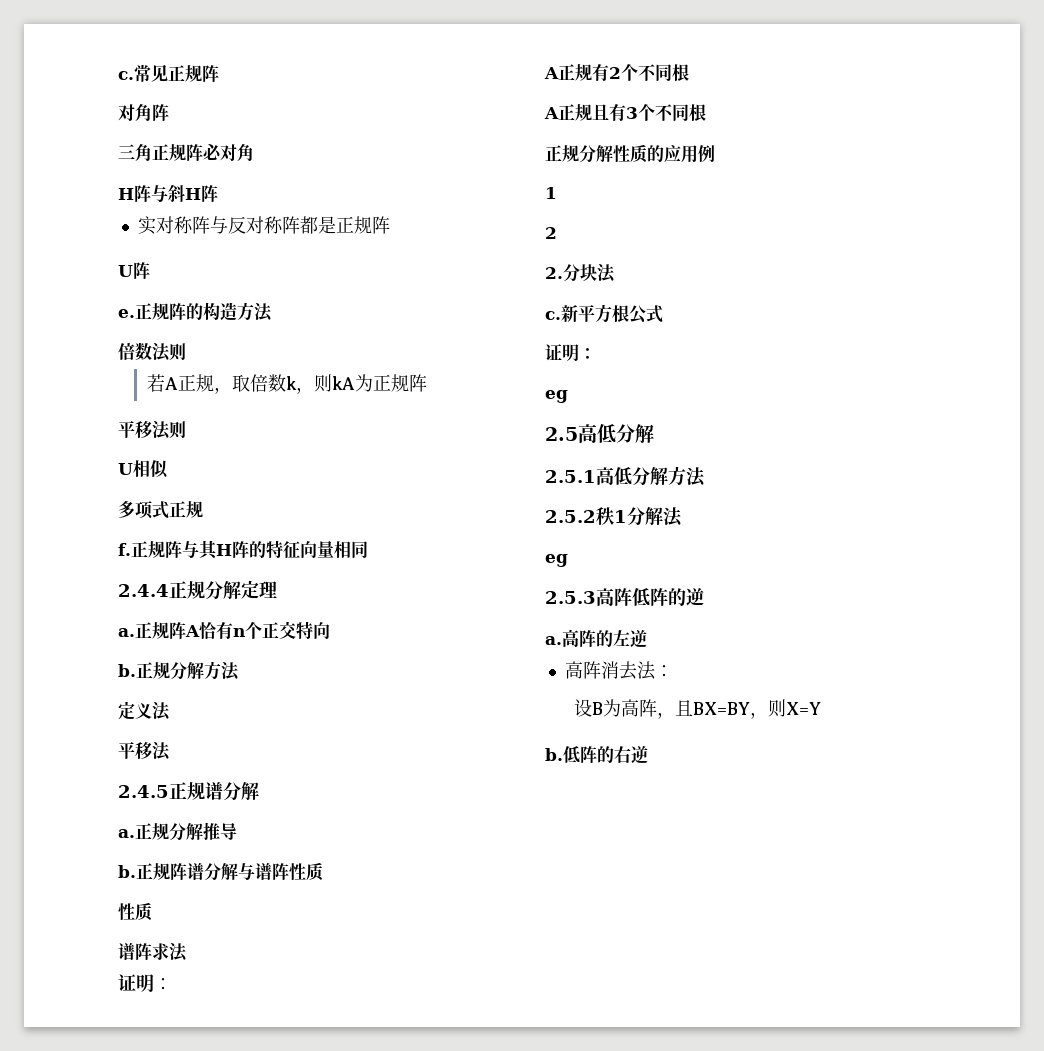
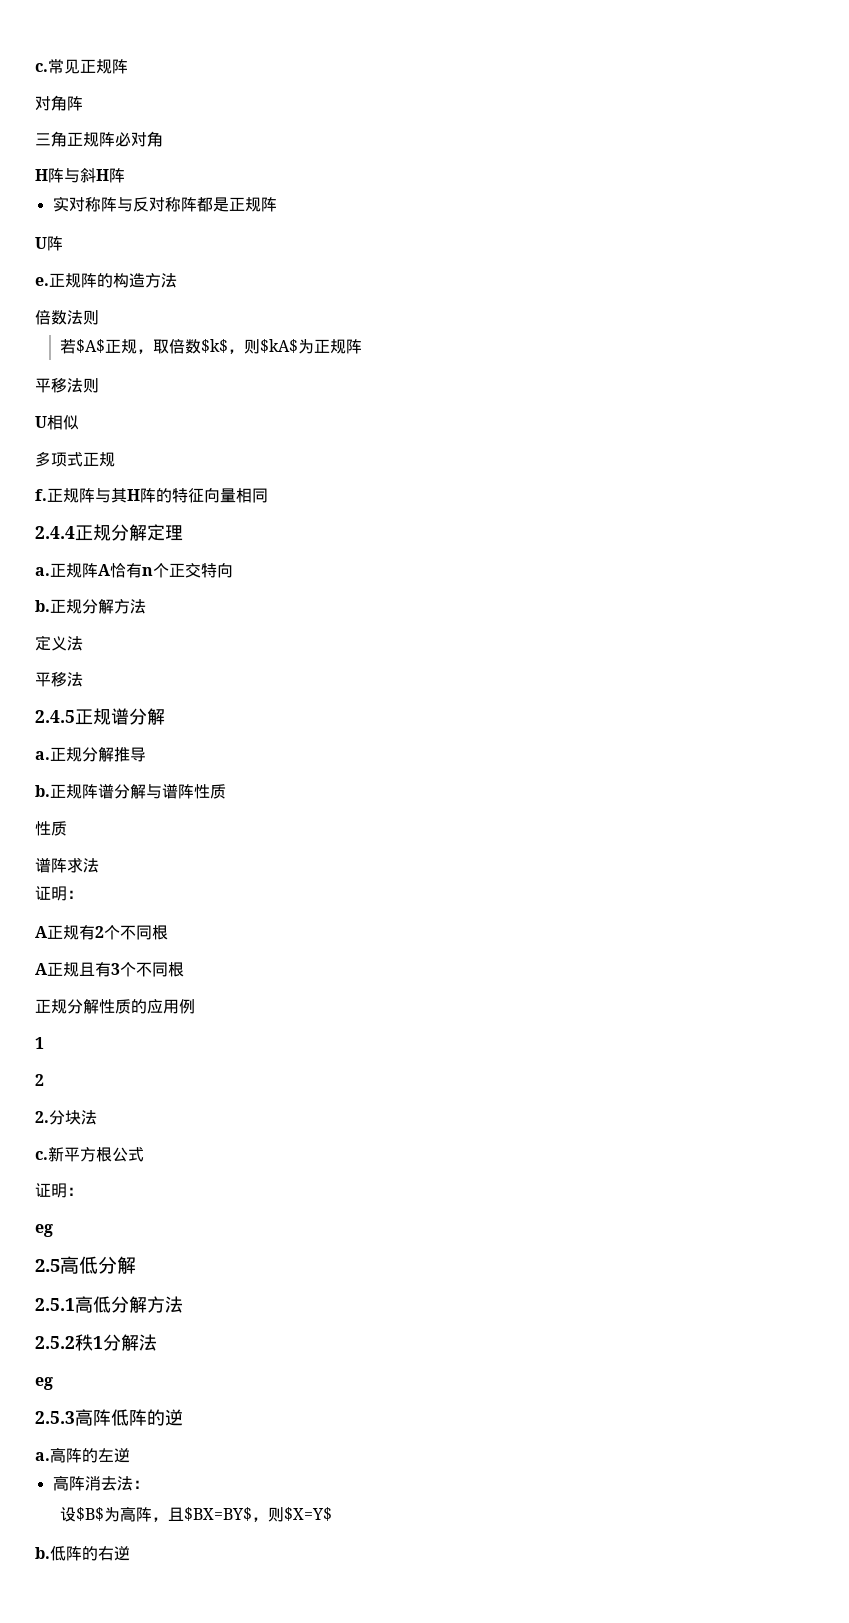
- 若A正规，取倍数k，则kA为正规阵
+ 若$A$正规，取倍数$k$，则$kA$为正规阵
- 设B为高阵，且BX=BY，则X=Y
+ 设$B$为高阵，且$BX=BY$，则$X=Y$

